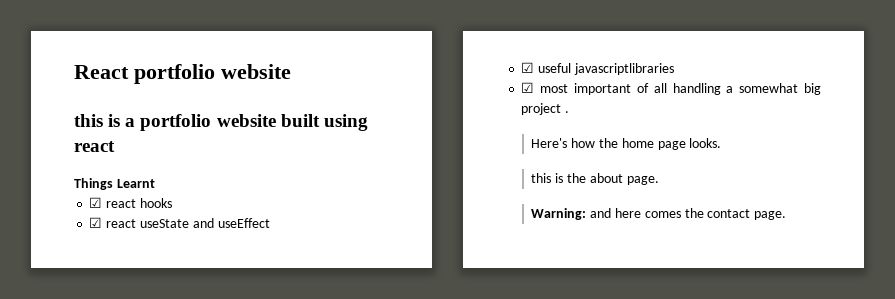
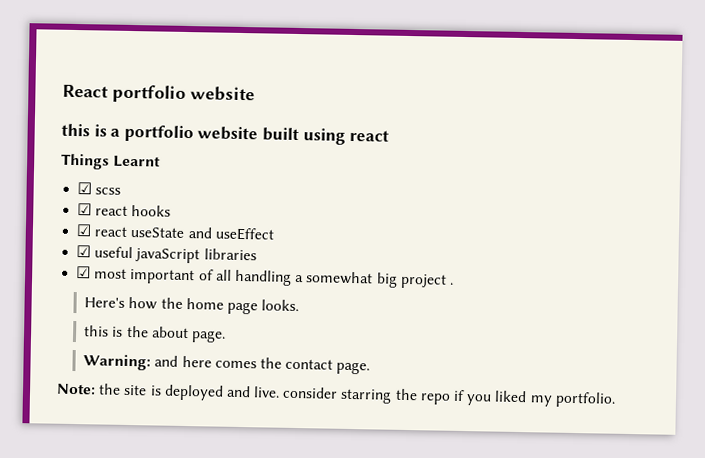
+ ☑ scss
- ☑ useful javascriptlibraries
+ ☑ useful javaScript libraries
+ Note: the site is deployed and live. consider starring the repo if you liked my portfolio.

